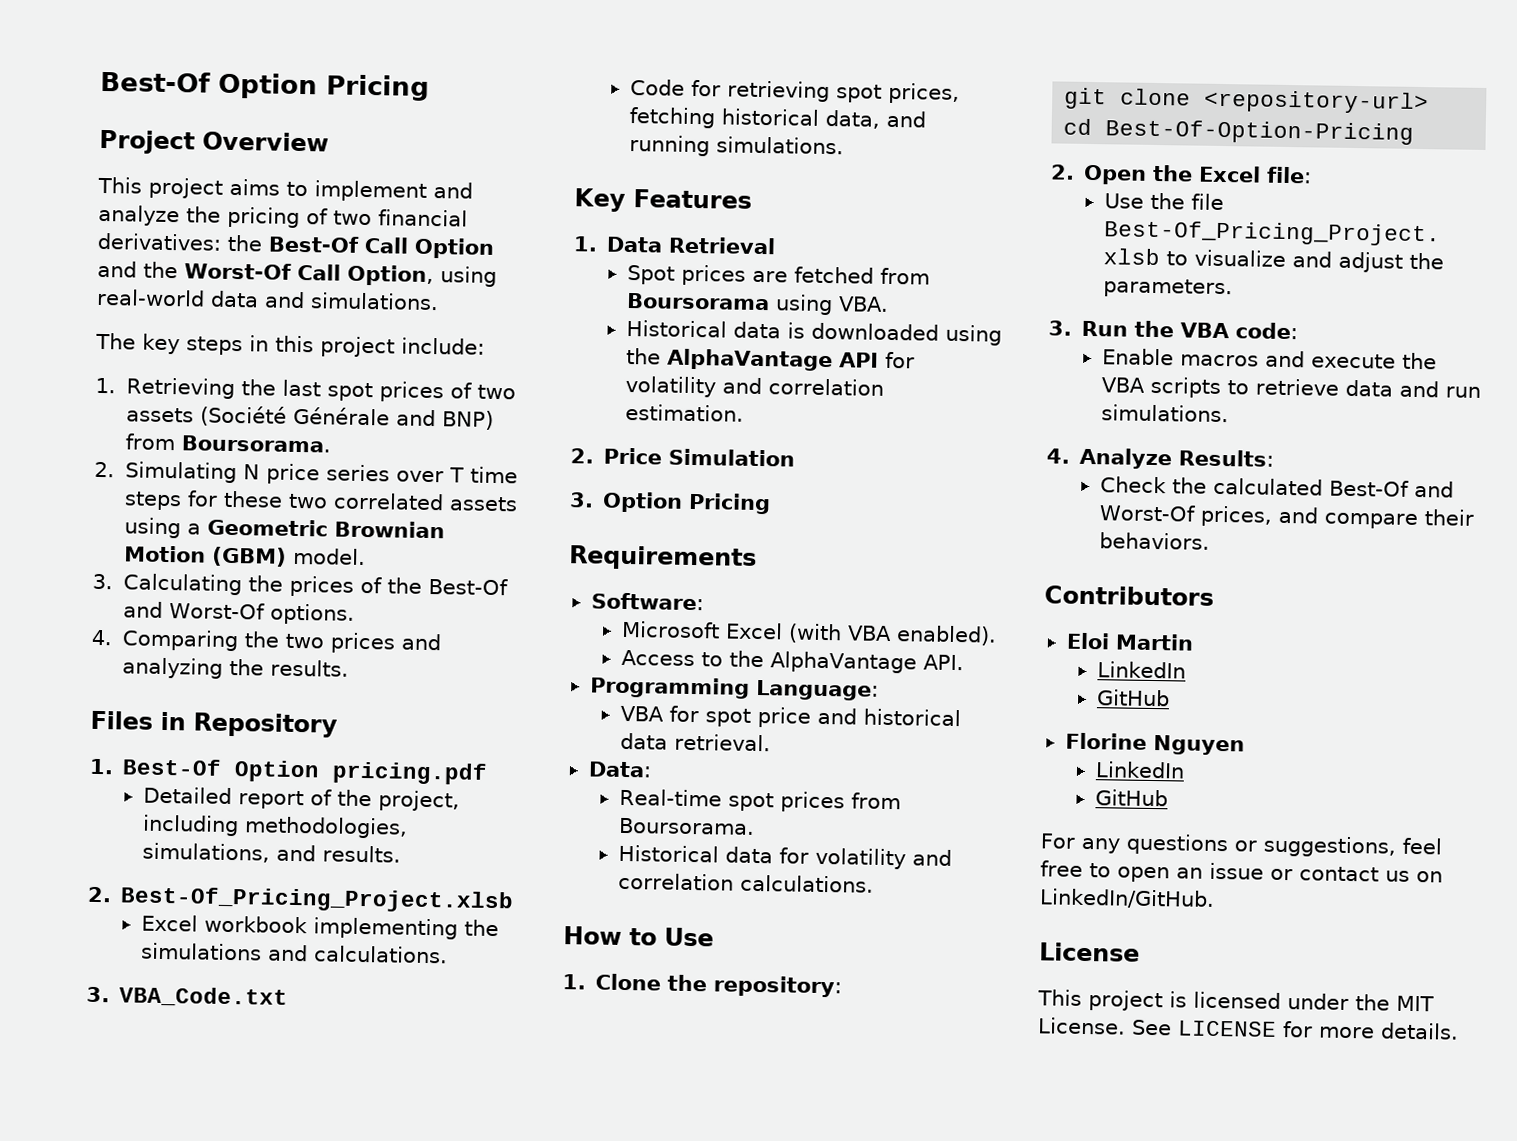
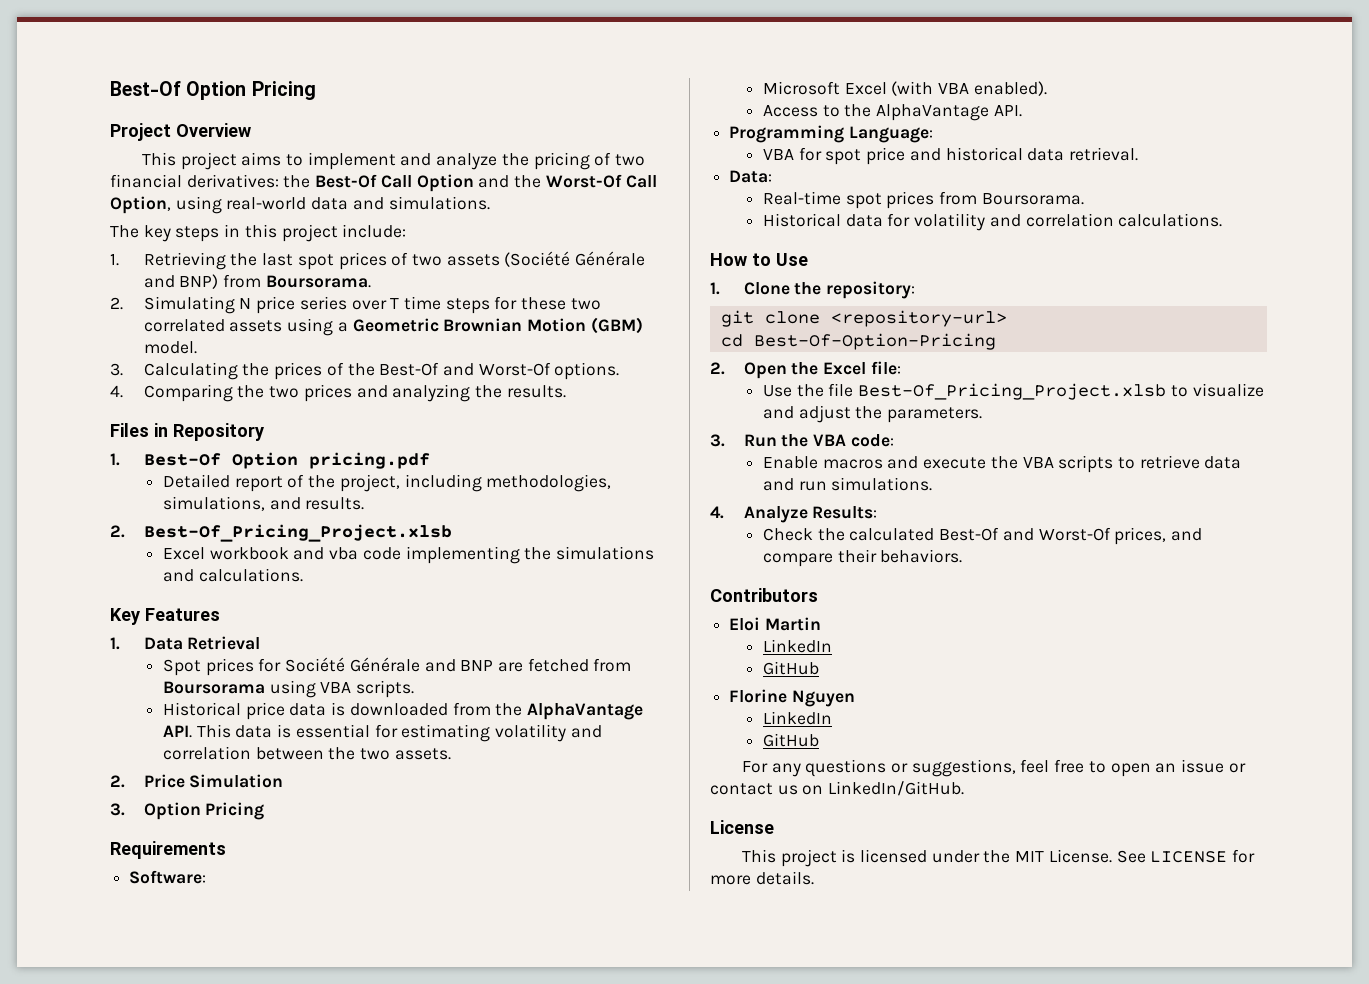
- Excel workbook implementing the simulations and calculations.
+ Excel workbook and vba code implementing the simulations and calculations.
- 3. VBA_Code.txt
- Code for retrieving spot prices, fetching historical data, and running simulations.
- Spot prices are fetched from Boursorama using VBA.
- Historical data is downloaded using the AlphaVantage API for volatility and correlation estimation.
+ Spot prices for Société Générale and BNP are fetched from Boursorama using VBA scripts.
+ Historical price data is downloaded from the AlphaVantage API. This data is essential for estimating volatility and correlation between the two assets.

